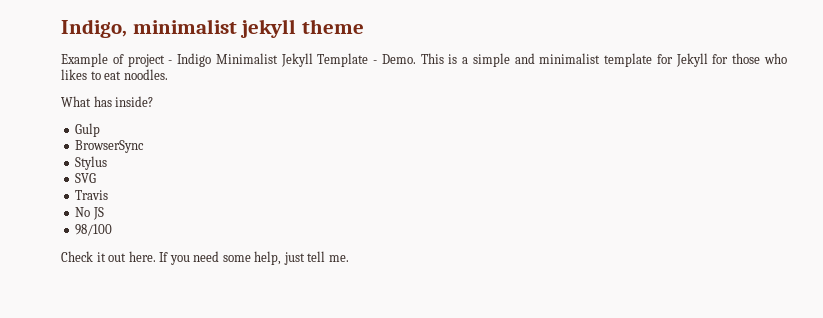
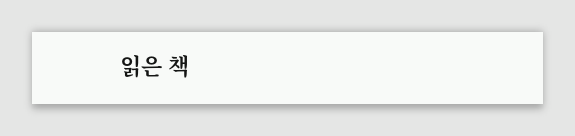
- Indigo, minimalist jekyll theme
- Example of project - Indigo Minimalist Jekyll Template - Demo. This is a simple and minimalist template for Jekyll for those who likes to eat noodles.
- What has inside?
- Gulp
- BrowserSync
- Stylus
- SVG
- Travis
- No JS
- 98/100
- Check it out here. If you need some help, just tell me.
+ 읽은 책

